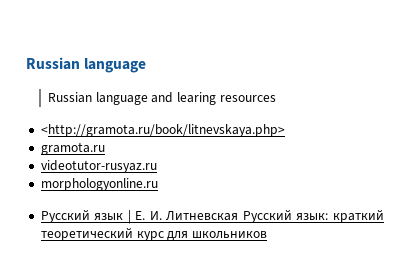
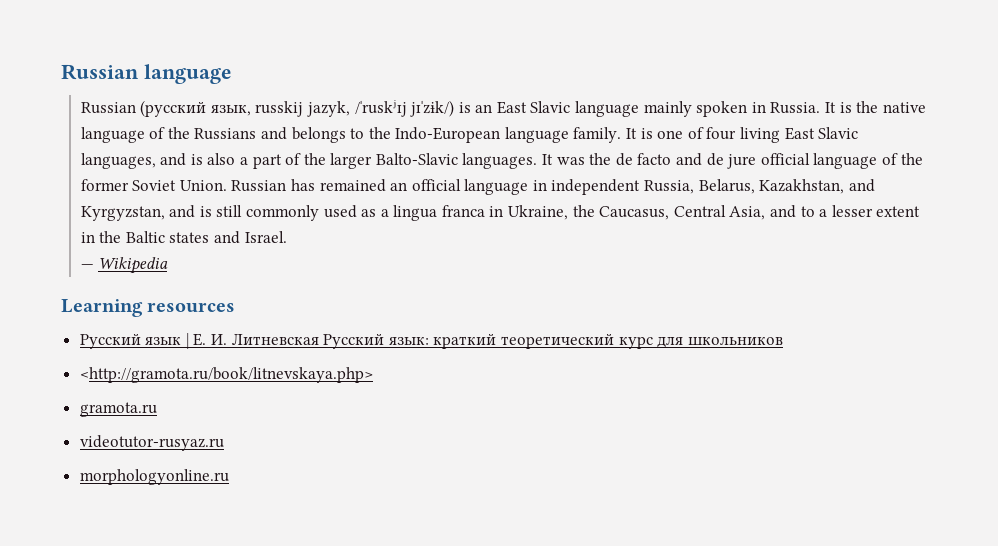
- Russian language and learing resources
- <http://gramota.ru/book/litnevskaya.php>
- gramota.ru
- videotutor-rusyaz.ru
- morphologyonline.ru
+ Russian (русский язык, russkij jazyk, /ˈruskʲɪj jɪˈzɨk/) is an East Slavic language mainly spoken in Russia. It is the native language of the Russians and belongs to the Indo-European language family. It is one of four living East Slavic languages, and is also a part of the larger Balto-Slavic languages. It was the de facto and de jure official language of the former Soviet Union. Russian has remained an official language in independent Russia, Belarus, Kazakhstan, and Kyrgyzstan, and is still commonly used as a lingua franca in Ukraine, the Caucasus, Central Asia, and to a lesser extent in the Baltic states and Israel.
+ — Wikipedia
+ Learning resources
+ <http://gramota.ru/book/litnevskaya.php>
+ gramota.ru
+ videotutor-rusyaz.ru
+ morphologyonline.ru

